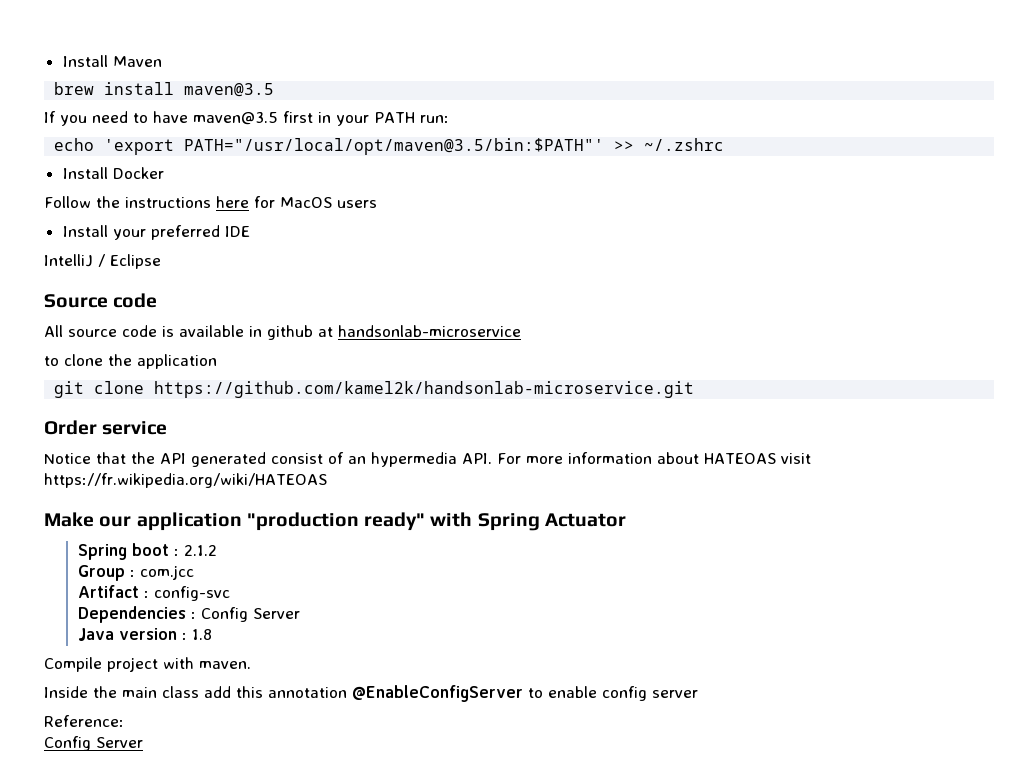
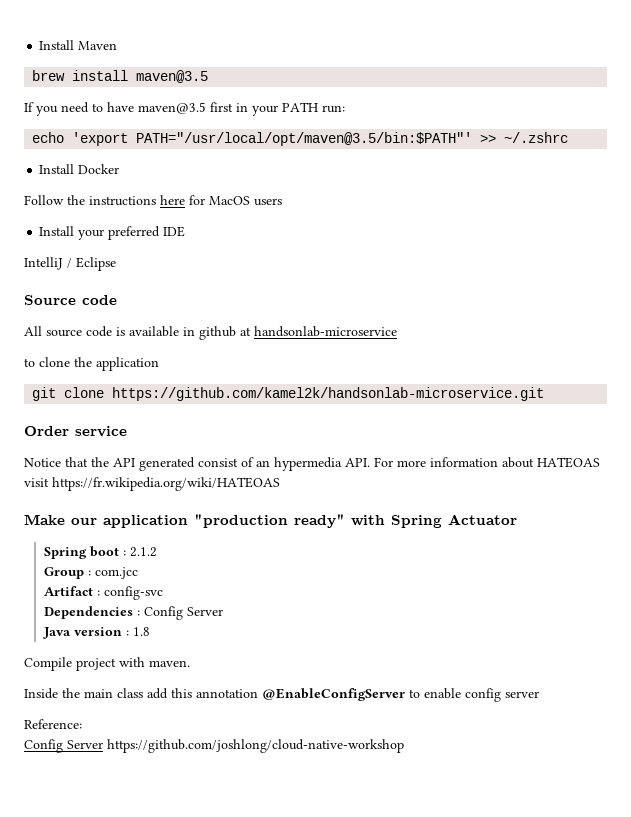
  Reference:
- Config Server
+ Config Server https://github.com/joshlong/cloud-native-workshop

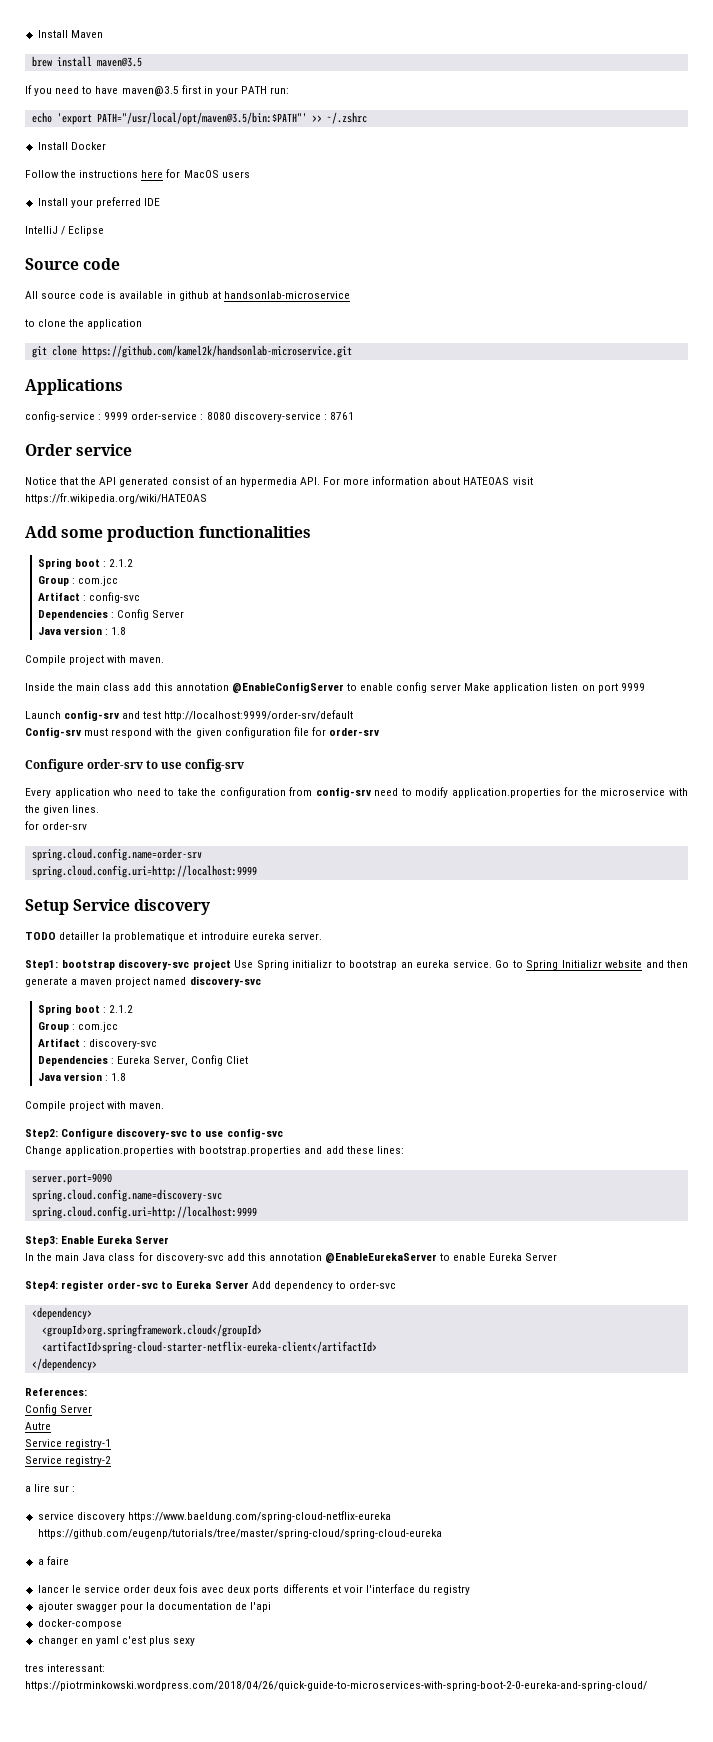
+ Applications
+ config-service : 9999 order-service : 8080 discovery-service : 8761
- Make our application "production ready" with Spring Actuator
+ Add some production functionalities
- Inside the main class add this annotation @EnableConfigServer to enable config server
- Reference:
- Config Server https://github.com/joshlong/cloud-native-workshop
+ Inside the main class add this annotation @EnableConfigServer to enable config server Make application listen on port 9999
+ Launch config-srv and test http://localhost:9999/order-srv/default
+ Config-srv must respond with the given configuration file for order-srv
+ Configure order-srv to use config-srv
+ Every application who need to take the configuration from config-srv need to modify application.properties for the microservice with the given lines.
+ for order-srv
+ spring.cloud.config.name=order-srv
+ spring.cloud.config.uri=http://localhost:9999
+ Setup Service discovery
+ TODO detailler la problematique et introduire eureka server.
+ Step1: bootstrap discovery-svc project Use Spring initializr to bootstrap an eureka service. Go to Spring Initializr website and then generate a maven project named discovery-svc
+ Spring boot : 2.1.2
+ Group : com.jcc
+ Artifact : discovery-svc
+ Dependencies : Eureka Server, Config Cliet
+ Java version : 1.8
+ Compile project with maven.
+ Step2: Configure discovery-svc to use config-svc
+ Change application.properties with bootstrap.properties and add these lines:
+ server.port=9090
+ spring.cloud.config.name=discovery-svc
+ spring.cloud.config.uri=http://localhost:9999
+ Step3: Enable Eureka Server
+ In the main Java class for discovery-svc add this annotation @EnableEurekaServer to enable Eureka Server
+ Step4: register order-svc to Eureka Server Add dependency to order-svc
+ <dependency>
+ <groupId>org.springframework.cloud</groupId>
+ <artifactId>spring-cloud-starter-netflix-eureka-client</artifactId>
+ </dependency>
+ References:
+ Config Server
+ Autre
+ Service registry-1
+ Service registry-2
+ a lire sur :
+ service discovery https://www.baeldung.com/spring-cloud-netflix-eureka https://github.com/eugenp/tutorials/tree/master/spring-cloud/spring-cloud-eureka
+ a faire
+ lancer le service order deux fois avec deux ports differents et voir l'interface du registry
+ ajouter swagger pour la documentation de l'api
+ docker-compose
+ changer en yaml c'est plus sexy
+ tres interessant: https://piotrminkowski.wordpress.com/2018/04/26/quick-guide-to-microservices-with-spring-boot-2-0-eureka-and-spring-cloud/

